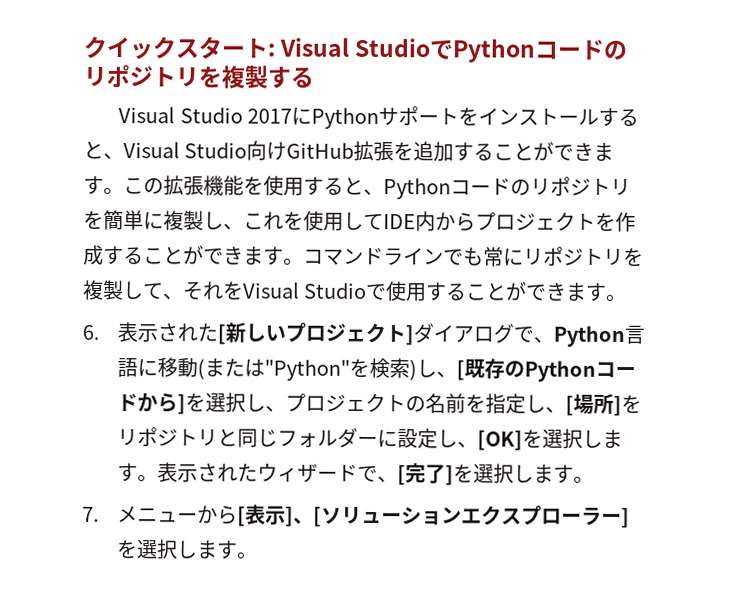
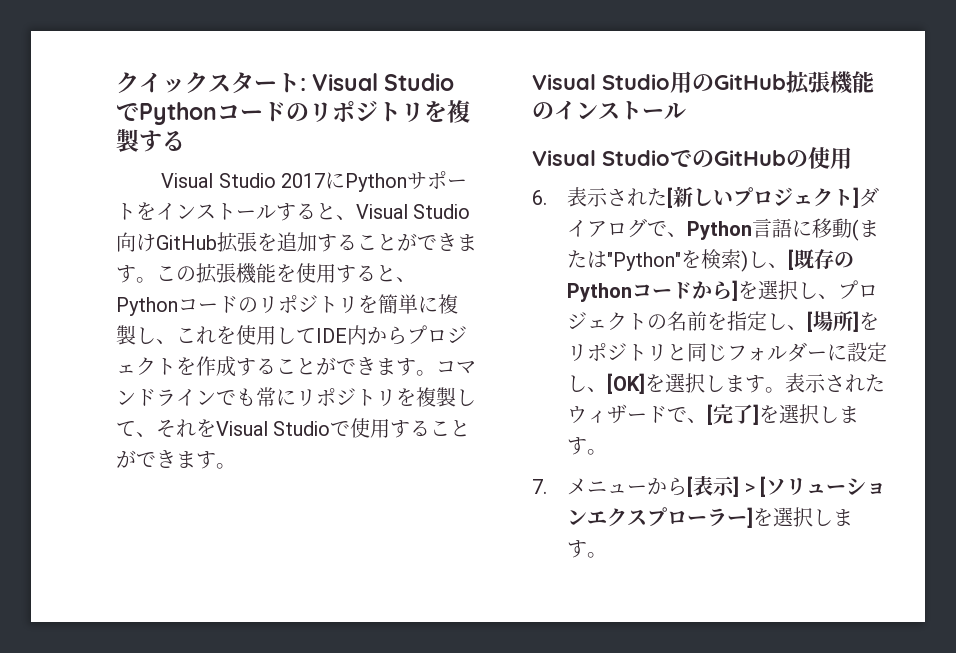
+ Visual Studio用のGitHub拡張機能のインストール
+ Visual StudioでのGitHubの使用
- 7.メニューから[表示]、[ソリューションエクスプローラー]を選択します。
+ 7.メニューから[表示] > [ソリューションエクスプローラー]を選択します。

